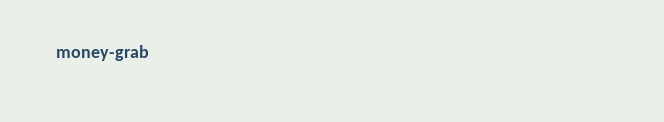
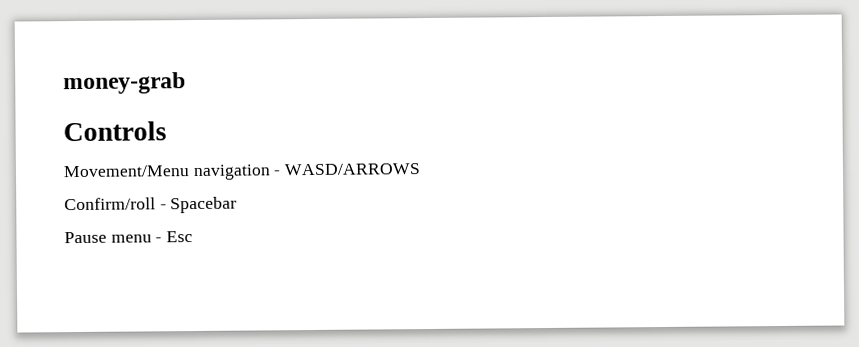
+ Controls
+ Movement/Menu navigation - WASD/ARROWS
+ Confirm/roll - Spacebar
+ Pause menu - Esc

